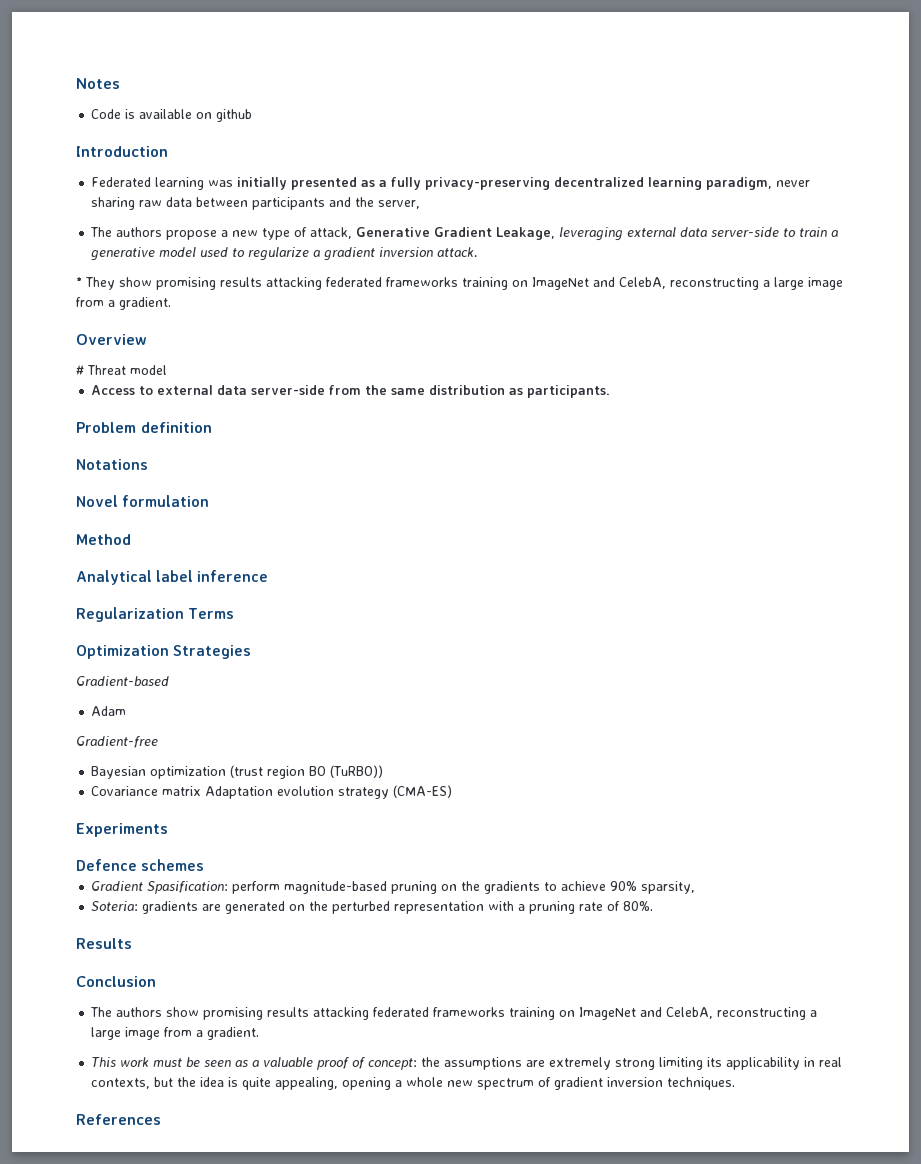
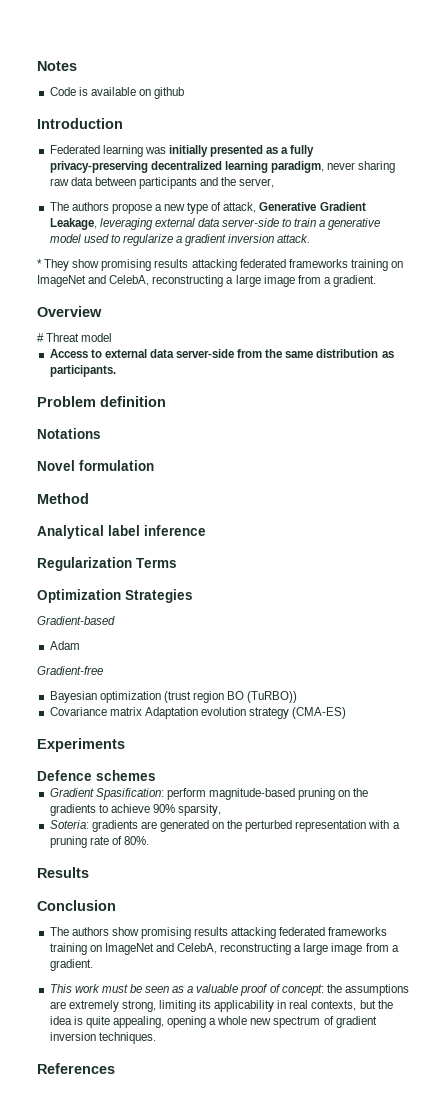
- This work must be seen as a valuable proof of concept: the assumptions are extremely strong limiting its applicability in real contexts, but the idea is quite appealing, opening a whole new spectrum of gradient inversion techniques.
+ This work must be seen as a valuable proof of concept: the assumptions are extremely strong, limiting its applicability in real contexts, but the idea is quite appealing, opening a whole new spectrum of gradient inversion techniques.

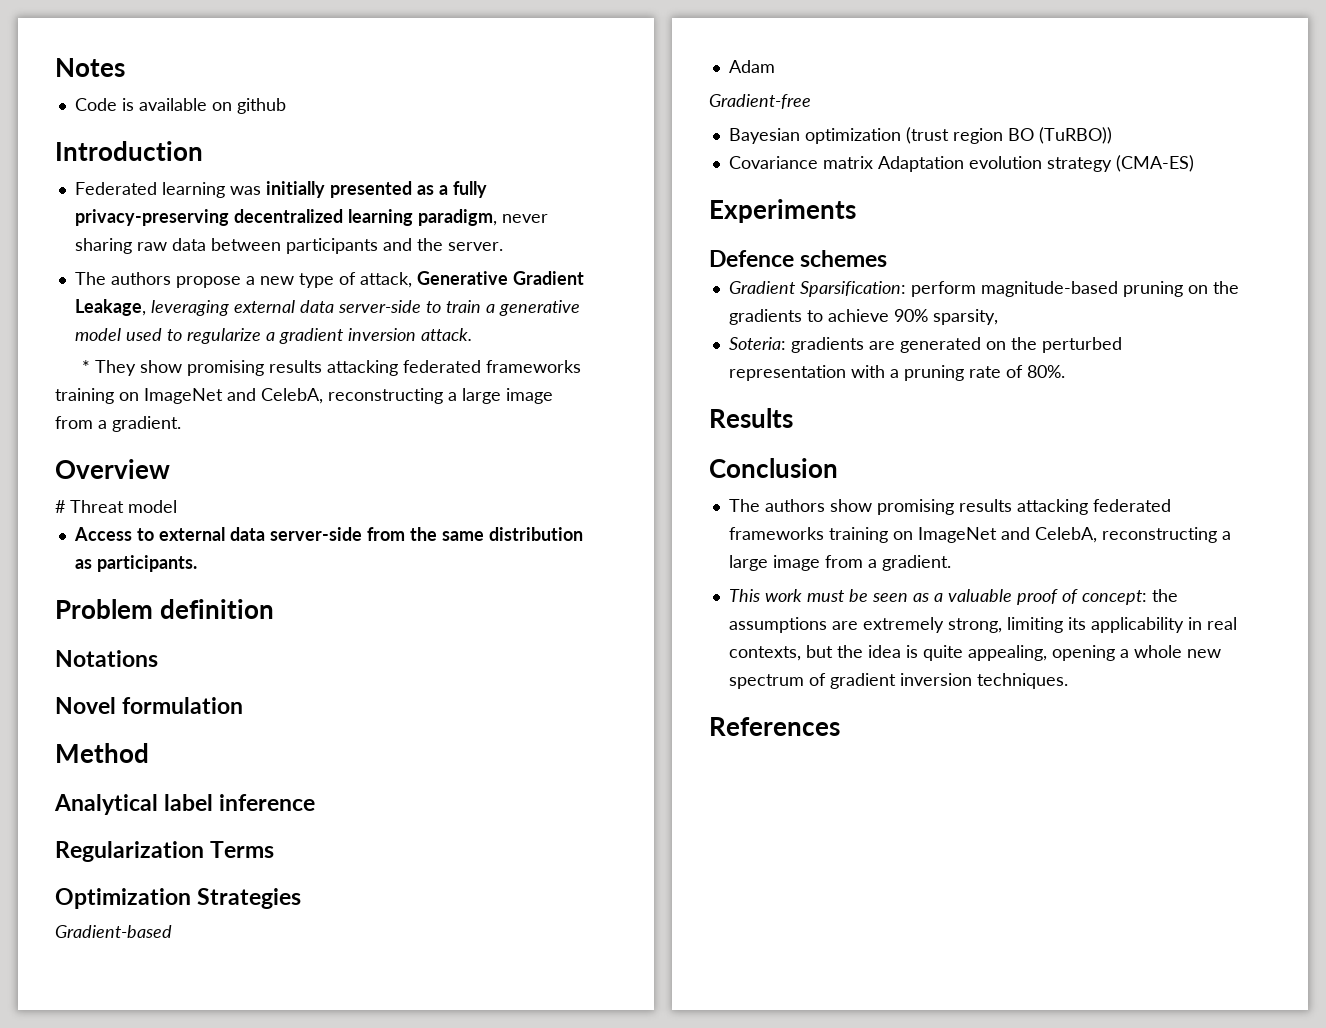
- Federated learning was initially presented as a fully privacy-preserving decentralized learning paradigm, never sharing raw data between participants and the server,
+ Federated learning was initially presented as a fully privacy-preserving decentralized learning paradigm, never sharing raw data between participants and the server.
- Gradient Spasification: perform magnitude-based pruning on the gradients to achieve 90% sparsity,
+ Gradient Sparsification: perform magnitude-based pruning on the gradients to achieve 90% sparsity,

